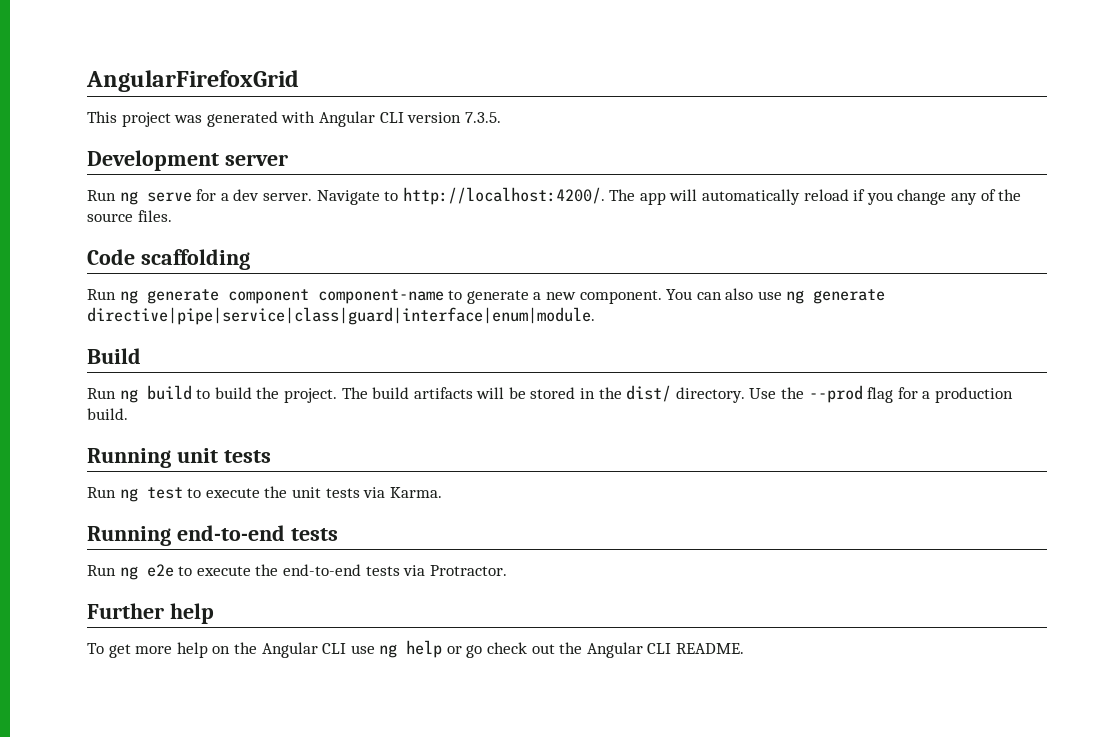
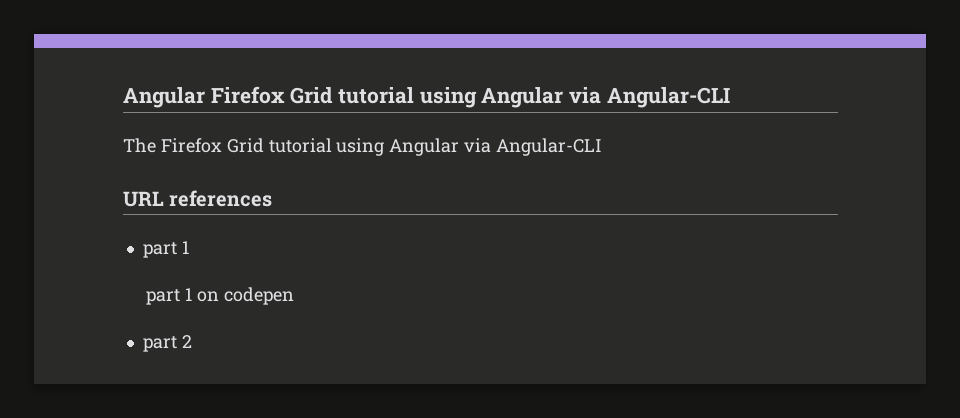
- AngularFirefoxGrid
- This project was generated with Angular CLI version 7.3.5.
- Development server
- Run ng serve for a dev server. Navigate to http://localhost:4200/. The app will automatically reload if you change any of the source files.
- Code scaffolding
- Run ng generate component component-name to generate a new component. You can also use ng generate directive|pipe|service|class|guard|interface|enum|module.
- Build
- Run ng build to build the project. The build artifacts will be stored in the dist/ directory. Use the --prod flag for a production build.
- Running unit tests
- Run ng test to execute the unit tests via Karma.
- Running end-to-end tests
- Run ng e2e to execute the end-to-end tests via Protractor.
- Further help
- To get more help on the Angular CLI use ng help or go check out the Angular CLI README.
+ Angular Firefox Grid tutorial using Angular via Angular-CLI
+ The Firefox Grid tutorial using Angular via Angular-CLI
+ URL references
+ part 1
+ part 1 on codepen
+ part 2

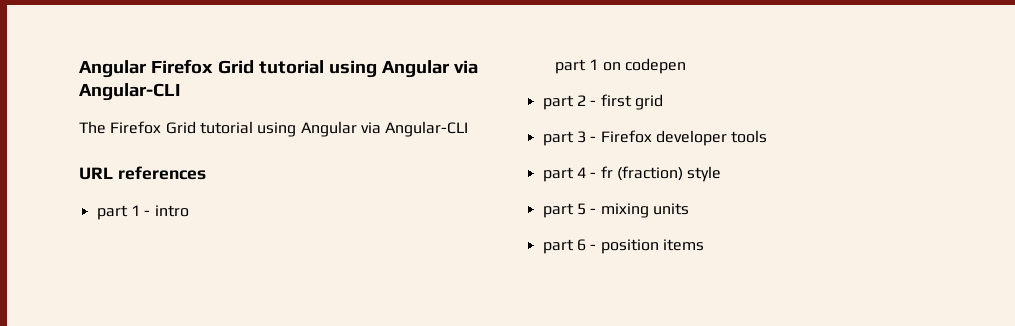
  URL references
- part 1
+ part 1 - intro
- part 2
+ part 2 - first grid
+ part 3 - Firefox developer tools
+ part 4 - fr (fraction) style
+ part 5 - mixing units
+ part 6 - position items

